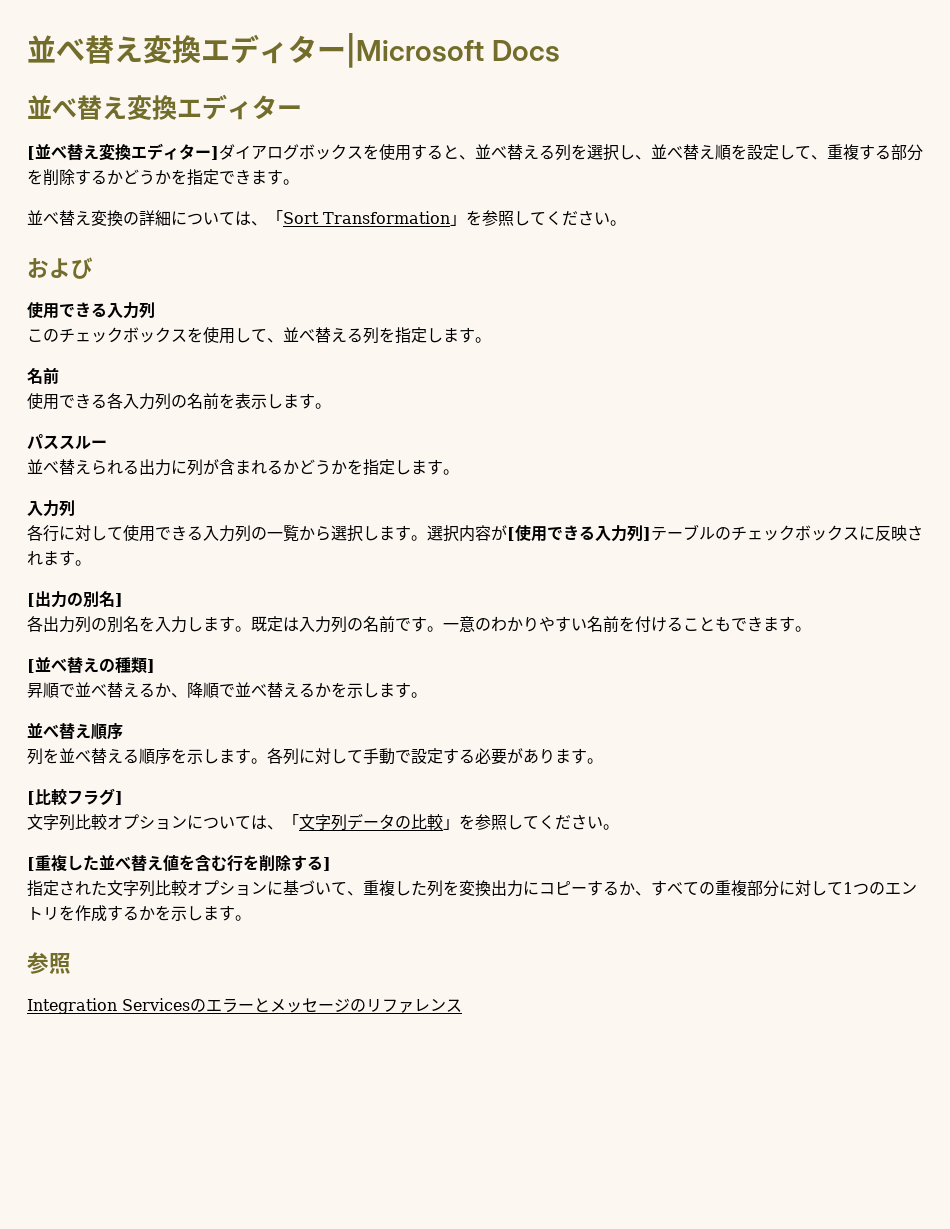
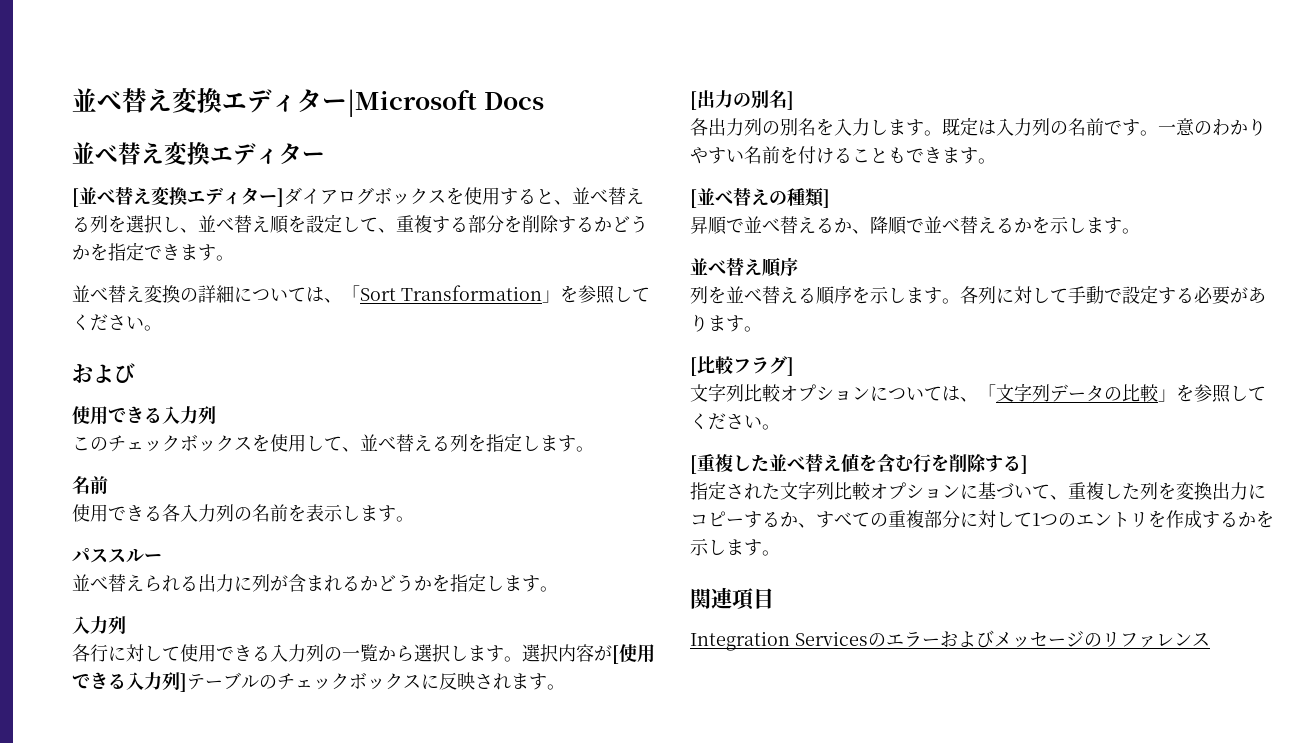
  指定された文字列比較オプションに基づいて、重複した列を変換出力にコピーするか、すべての重複部分に対して1つのエントリを作成するかを示します。
- 参照
+ 関連項目
- Integration Servicesのエラーとメッセージのリファレンス
+ Integration Servicesのエラーおよびメッセージのリファレンス

